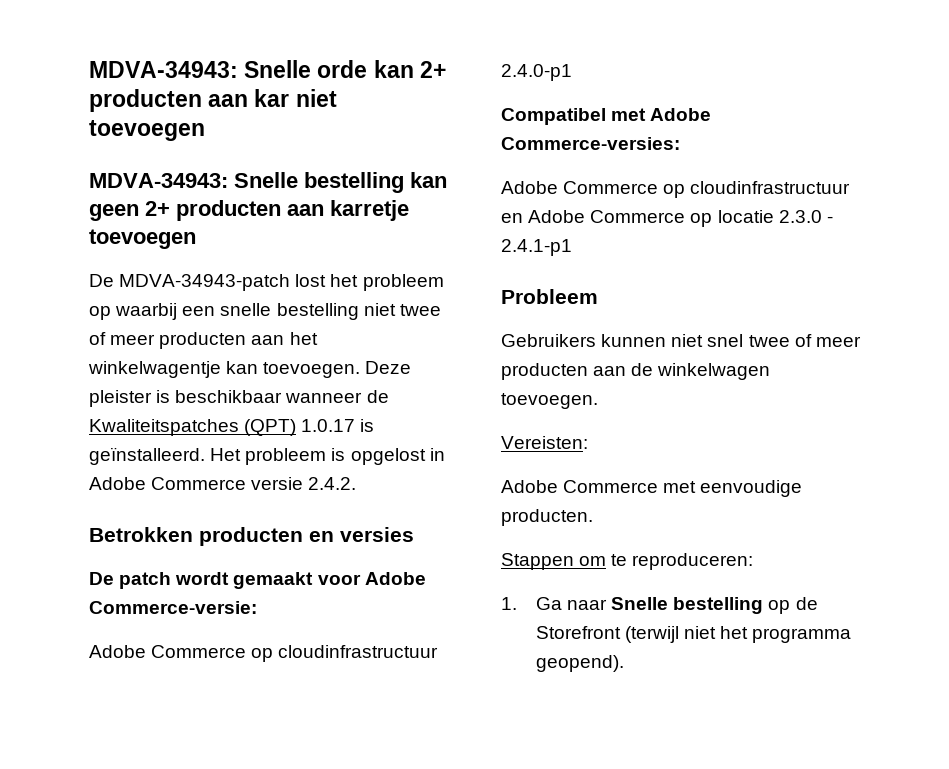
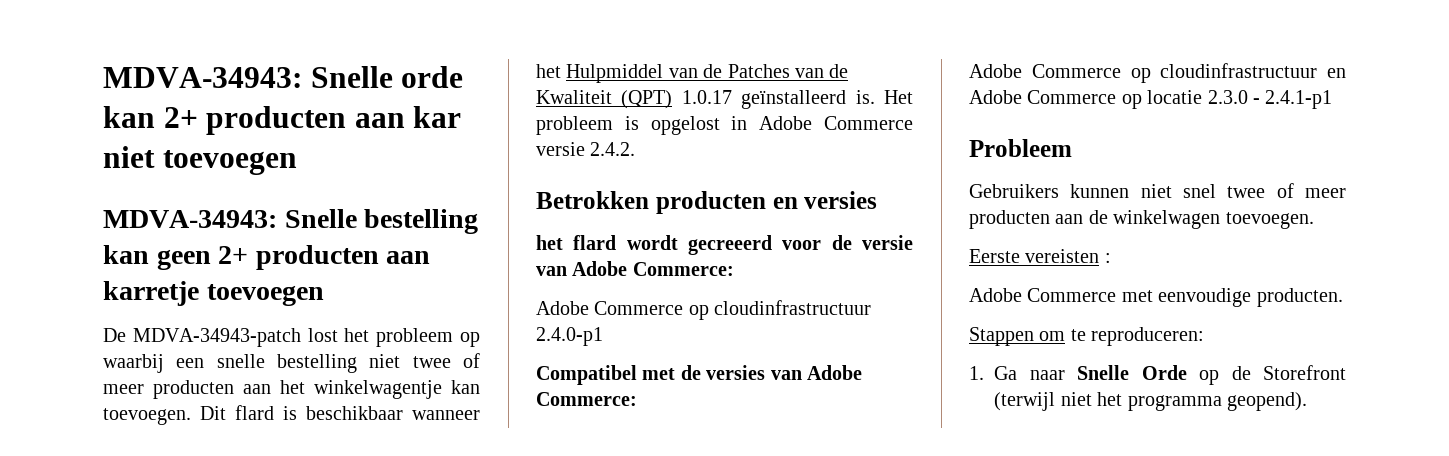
- Deze pleister is beschikbaar wanneer de Kwaliteitspatches (QPT) 1.0.17 is geïnstalleerd.
+ Dit flard is beschikbaar wanneer het Hulpmiddel van de Patches van de Kwaliteit (QPT) 1.0.17 geïnstalleerd is.
- De patch wordt gemaakt voor Adobe Commerce-versie:
+ het flard wordt gecreeerd voor de versie van Adobe Commerce:
- Compatibel met Adobe Commerce-versies:
+ Compatibel met de versies van Adobe Commerce:
- Vereisten:
+ Eerste vereisten :
- 1. Ga naar Snelle bestelling op de Storefront (terwijl niet het programma geopend).
+ 1. Ga naar Snelle Orde op de Storefront (terwijl niet het programma geopend).

